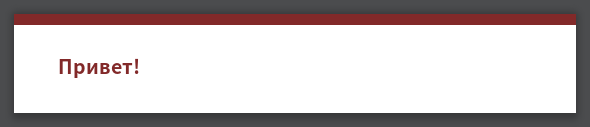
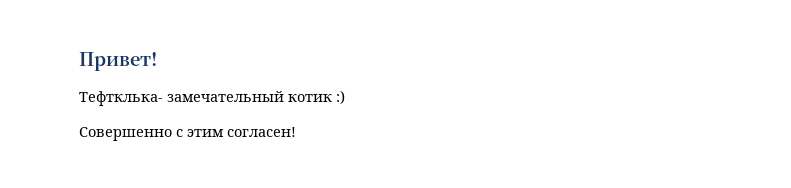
+ Тефтклька- замечательный котик :)
+ Совершенно с этим согласен!

